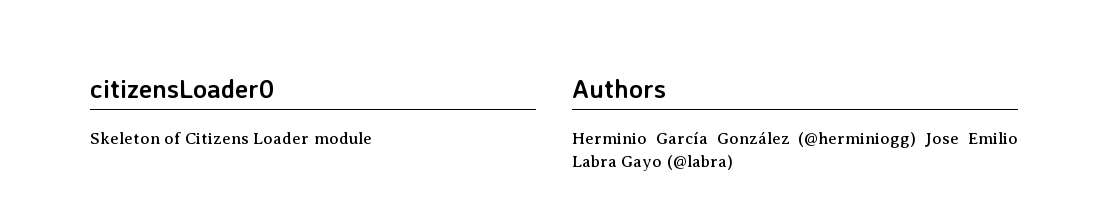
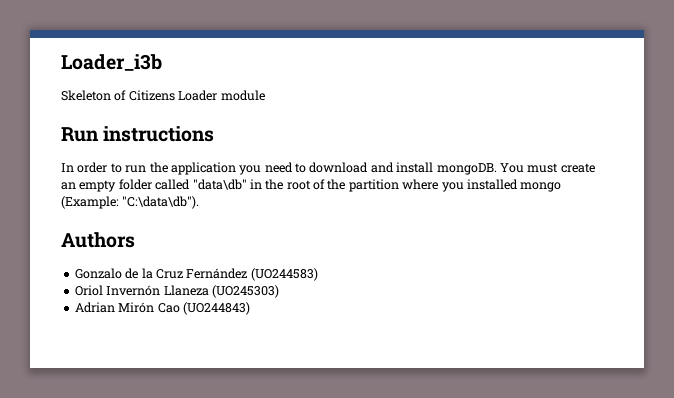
- citizensLoader0
+ Loader_i3b
+ Run instructions
+ In order to run the application you need to download and install mongoDB. You must create an empty folder called "data\db" in the root of the partition where you installed mongo (Example: "C:\data\db").
  Authors
- Herminio García González (@herminiogg) Jose Emilio Labra Gayo (@labra)
+ Gonzalo de la Cruz Fernández (UO244583)
+ Oriol Invernón Llaneza (UO245303)
+ Adrian Mirón Cao (UO244843)

